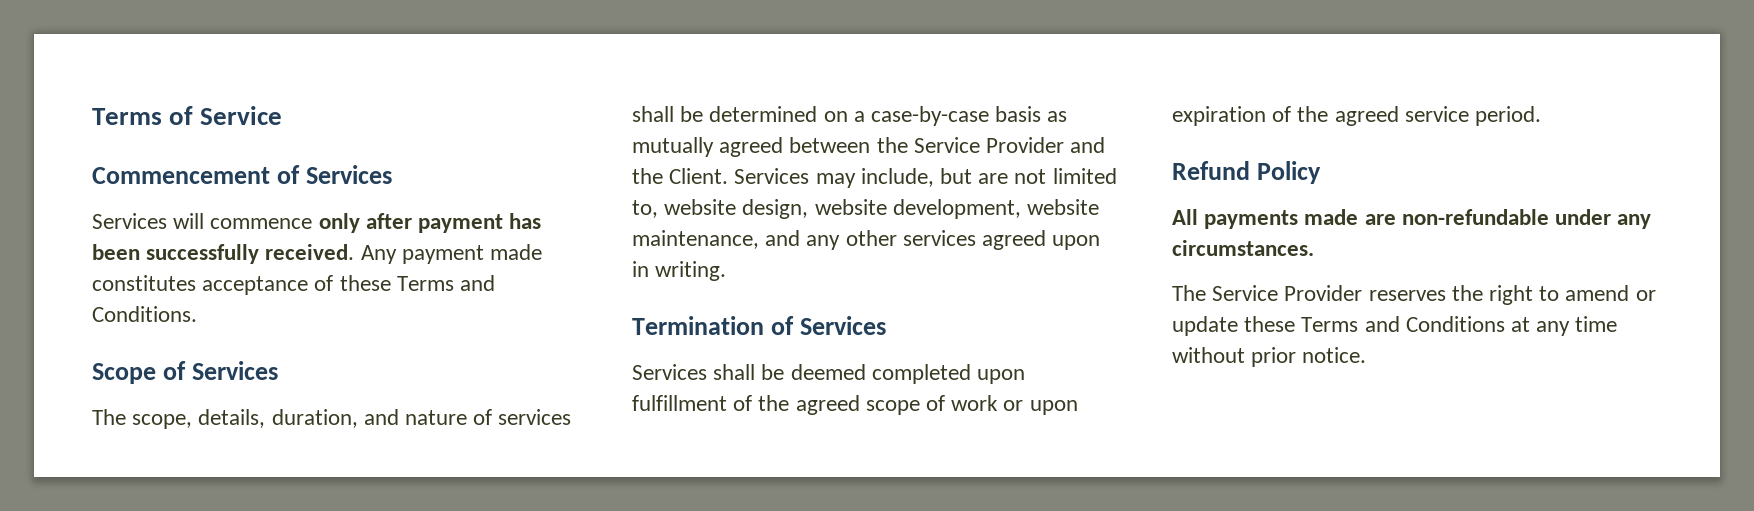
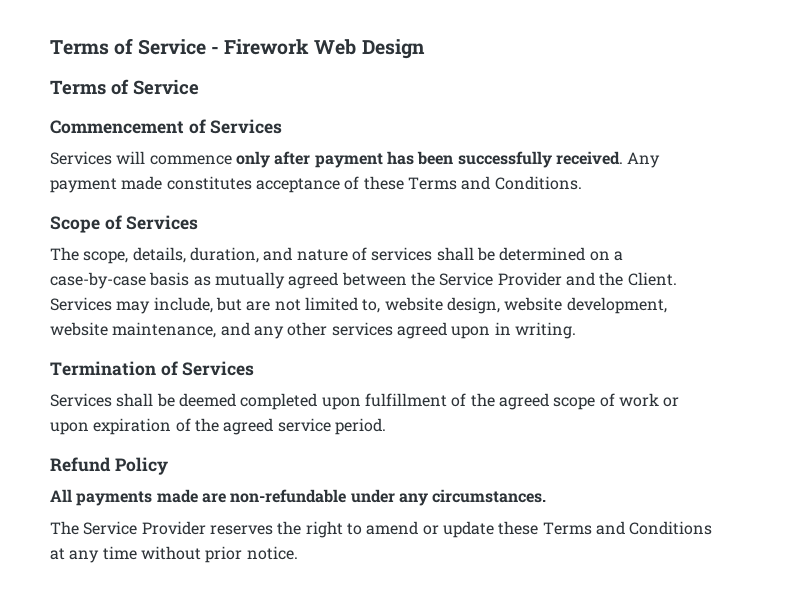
+ Terms of Service - Firework Web Design

